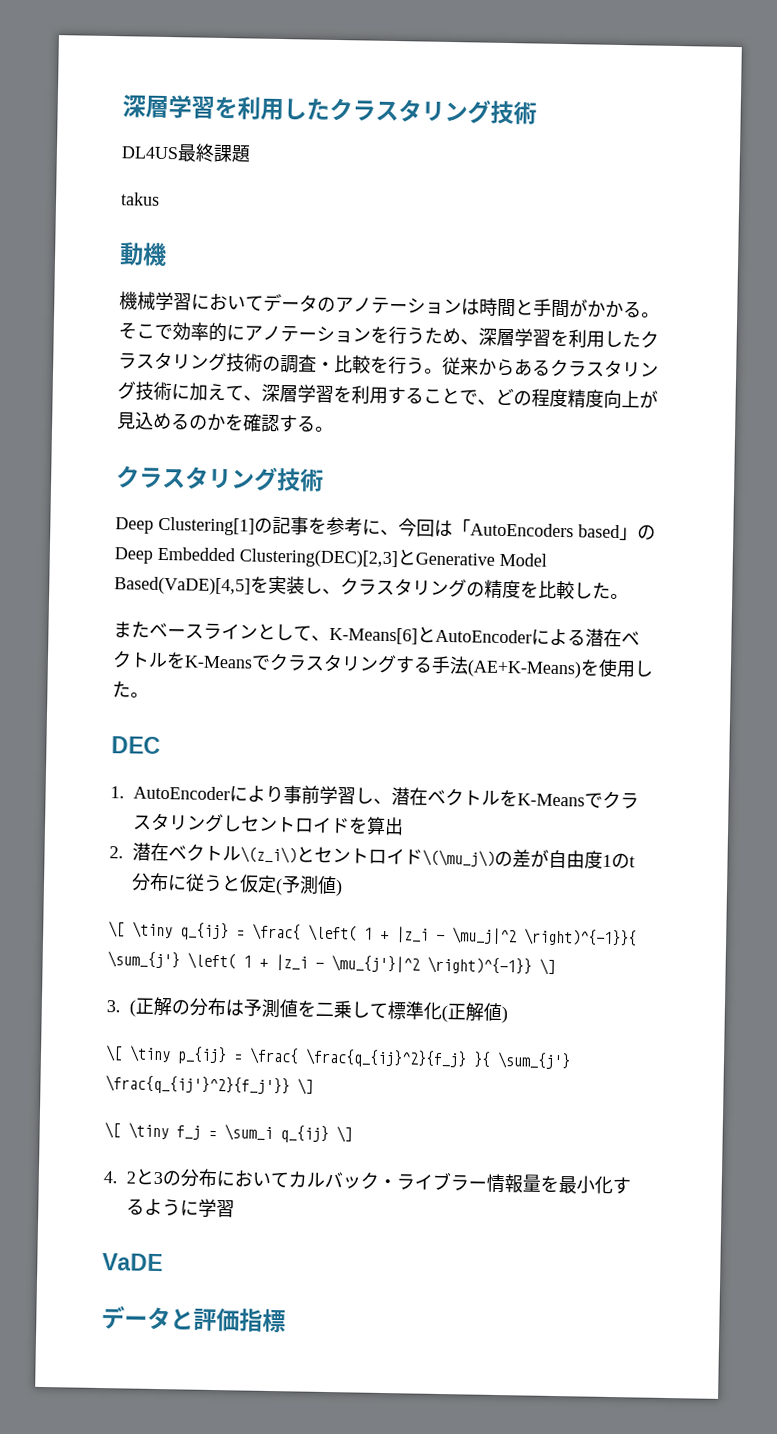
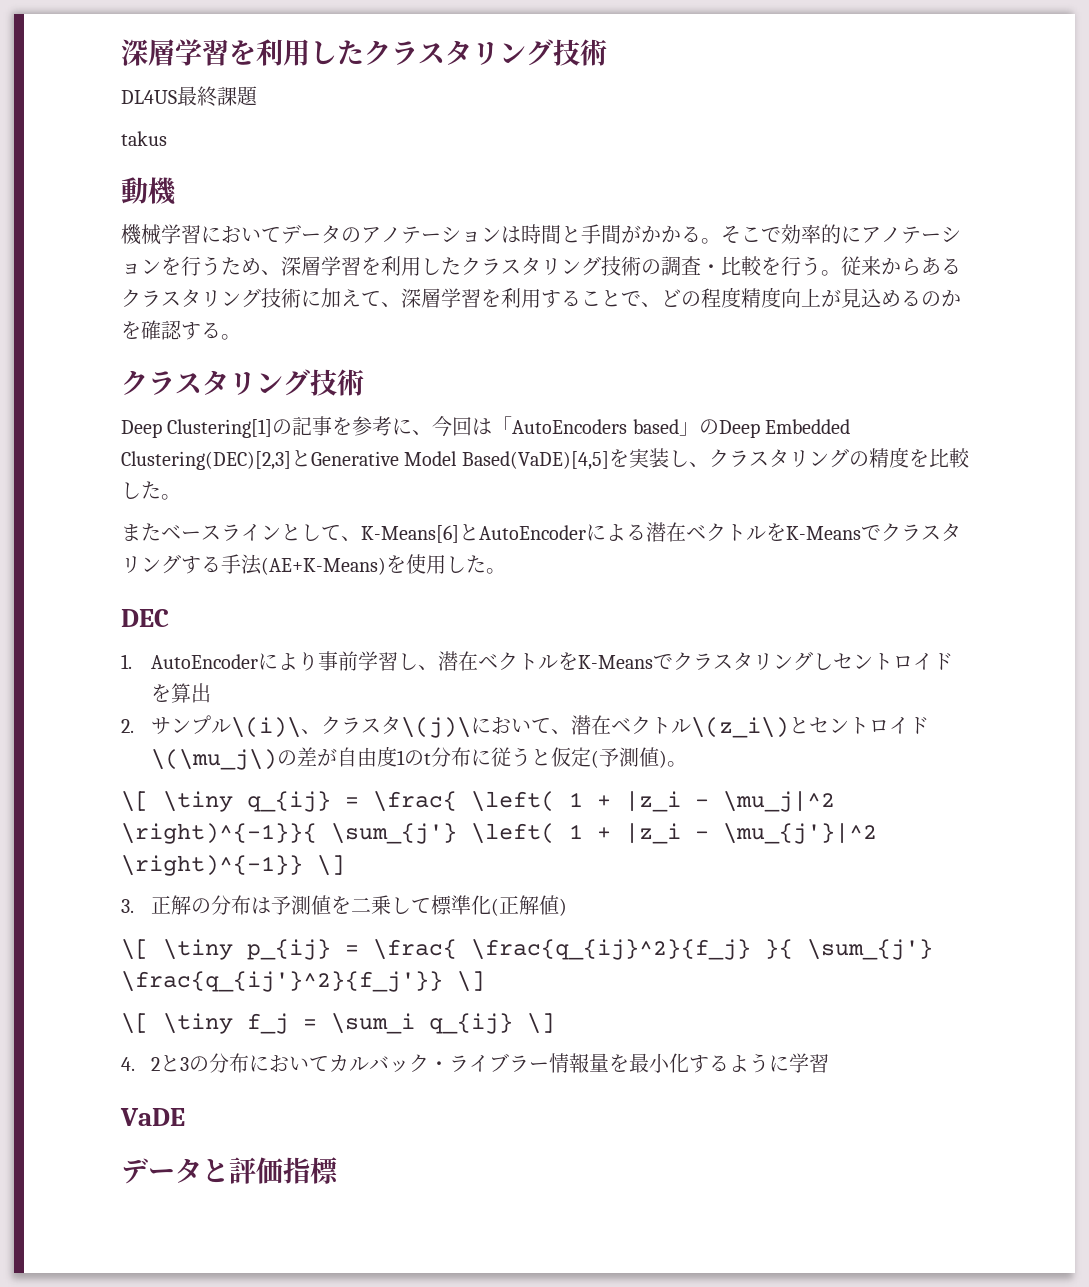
- 2.潜在ベクトル\(z_i\)とセントロイド\(\mu_j\)の差が自由度1のt分布に従うと仮定(予測値)
+ 2.サンプル\(i)\、クラスタ\(j)\において、潜在ベクトル\(z_i\)とセントロイド\(\mu_j\)の差が自由度1のt分布に従うと仮定(予測値)。
- 3. (正解の分布は予測値を二乗して標準化(正解値)
+ 3.正解の分布は予測値を二乗して標準化(正解値)

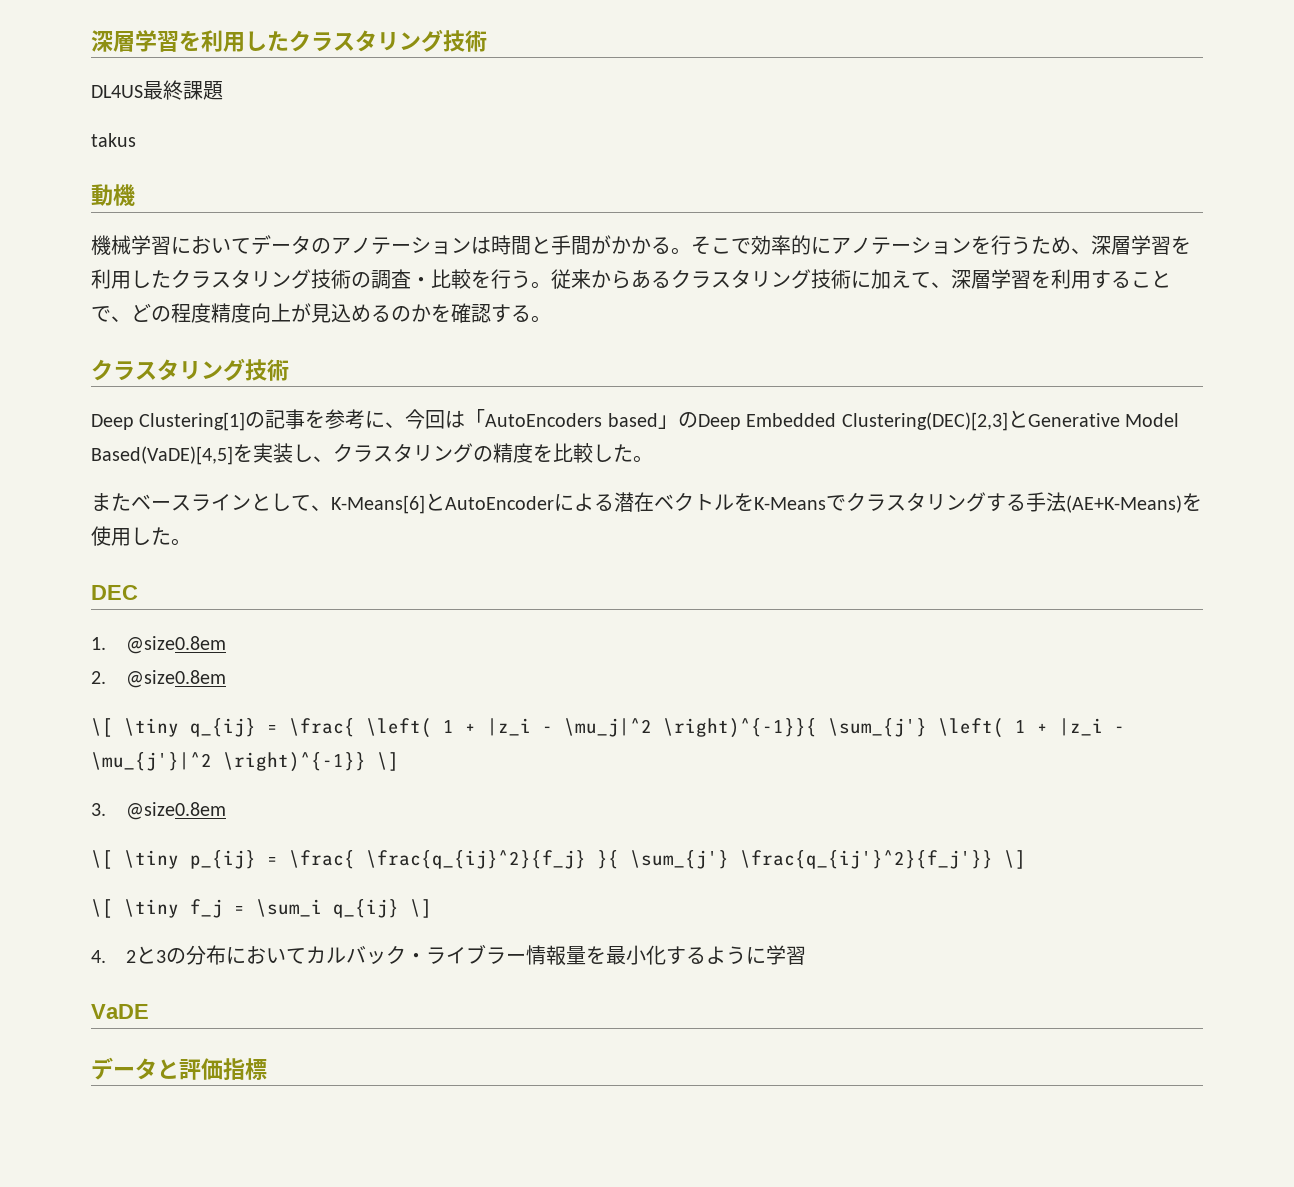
- 1. AutoEncoderにより事前学習し、潜在ベクトルをK-Meansでクラスタリングしセントロイドを算出
- 2.サンプル\(i)\、クラスタ\(j)\において、潜在ベクトル\(z_i\)とセントロイド\(\mu_j\)の差が自由度1のt分布に従うと仮定(予測値)。
+ 1. @size0.8em
+ 2. @size0.8em
- 3.正解の分布は予測値を二乗して標準化(正解値)
+ 3. @size0.8em

